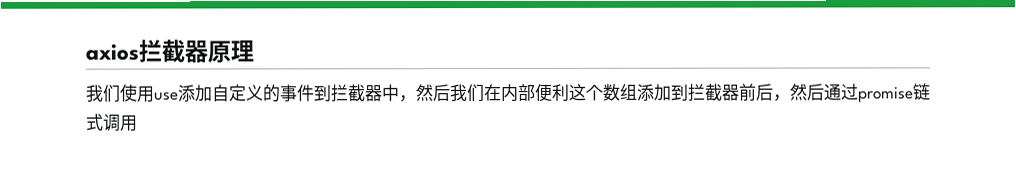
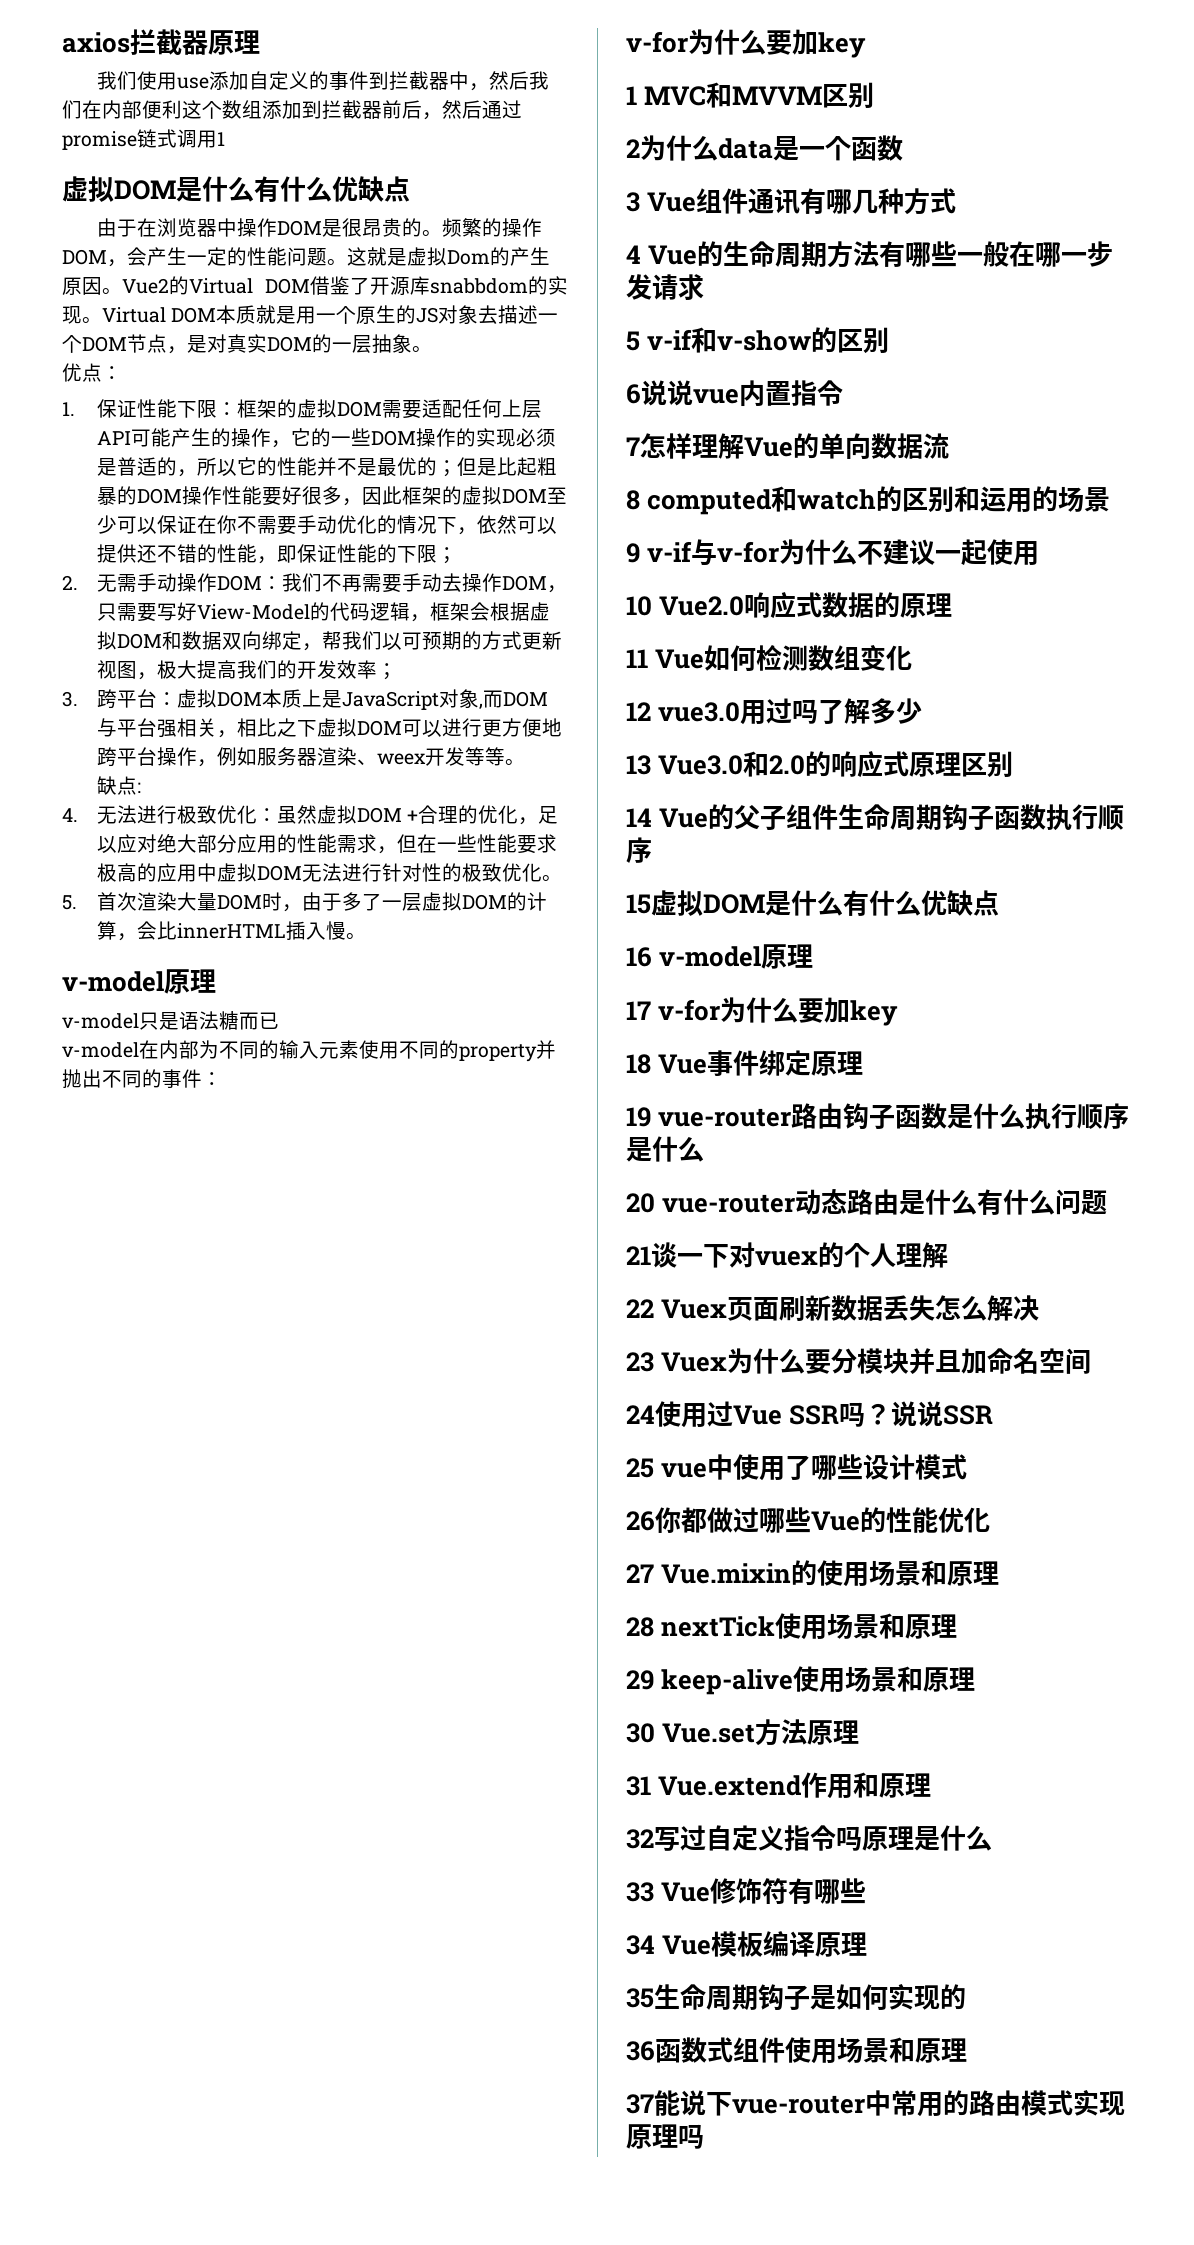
- 我们使用use添加自定义的事件到拦截器中，然后我们在内部便利这个数组添加到拦截器前后，然后通过promise链式调用
+ 我们使用use添加自定义的事件到拦截器中，然后我们在内部便利这个数组添加到拦截器前后，然后通过promise链式调用1
+ 虚拟DOM是什么有什么优缺点
+ 由于在浏览器中操作DOM是很昂贵的。频繁的操作DOM，会产生一定的性能问题。这就是虚拟Dom的产生原因。Vue2的Virtual DOM借鉴了开源库snabbdom的实现。Virtual DOM本质就是用一个原生的JS对象去描述一个DOM节点，是对真实DOM的一层抽象。
+ 优点：
+ 1.保证性能下限：框架的虚拟DOM需要适配任何上层API可能产生的操作，它的一些DOM操作的实现必须是普适的，所以它的性能并不是最优的；但是比起粗暴的DOM操作性能要好很多，因此框架的虚拟DOM至少可以保证在你不需要手动优化的情况下，依然可以提供还不错的性能，即保证性能的下限；
+ 2.无需手动操作DOM：我们不再需要手动去操作DOM，只需要写好View-Model的代码逻辑，框架会根据虚拟DOM和数据双向绑定，帮我们以可预期的方式更新视图，极大提高我们的开发效率；
+ 3.跨平台：虚拟DOM本质上是JavaScript对象,而DOM与平台强相关，相比之下虚拟DOM可以进行更方便地跨平台操作，例如服务器渲染、weex开发等等。
+ 缺点:
+ 4.无法进行极致优化：虽然虚拟DOM +合理的优化，足以应对绝大部分应用的性能需求，但在一些性能要求极高的应用中虚拟DOM无法进行针对性的极致优化。
+ 5.首次渲染大量DOM时，由于多了一层虚拟DOM的计算，会比innerHTML插入慢。
+ v-model原理
+ v-model只是语法糖而已
+ v-model在内部为不同的输入元素使用不同的property并抛出不同的事件：
+ v-for为什么要加key
+ 1 MVC和MVVM区别
+ 2为什么data是一个函数
+ 3 Vue组件通讯有哪几种方式
+ 4 Vue的生命周期方法有哪些一般在哪一步发请求
+ 5 v-if和v-show的区别
+ 6说说vue内置指令
+ 7怎样理解Vue的单向数据流
+ 8 computed和watch的区别和运用的场景
+ 9 v-if与v-for为什么不建议一起使用
+ 10 Vue2.0响应式数据的原理
+ 11 Vue如何检测数组变化
+ 12 vue3.0用过吗了解多少
+ 13 Vue3.0和2.0的响应式原理区别
+ 14 Vue的父子组件生命周期钩子函数执行顺序
+ 15虚拟DOM是什么有什么优缺点
+ 16 v-model原理
+ 17 v-for为什么要加key
+ 18 Vue事件绑定原理
+ 19 vue-router路由钩子函数是什么执行顺序是什么
+ 20 vue-router动态路由是什么有什么问题
+ 21谈一下对vuex的个人理解
+ 22 Vuex页面刷新数据丢失怎么解决
+ 23 Vuex为什么要分模块并且加命名空间
+ 24使用过Vue SSR吗？说说SSR
+ 25 vue中使用了哪些设计模式
+ 26你都做过哪些Vue的性能优化
+ 27 Vue.mixin的使用场景和原理
+ 28 nextTick使用场景和原理
+ 29 keep-alive使用场景和原理
+ 30 Vue.set方法原理
+ 31 Vue.extend作用和原理
+ 32写过自定义指令吗原理是什么
+ 33 Vue修饰符有哪些
+ 34 Vue模板编译原理
+ 35生命周期钩子是如何实现的
+ 36函数式组件使用场景和原理
+ 37能说下vue-router中常用的路由模式实现原理吗

